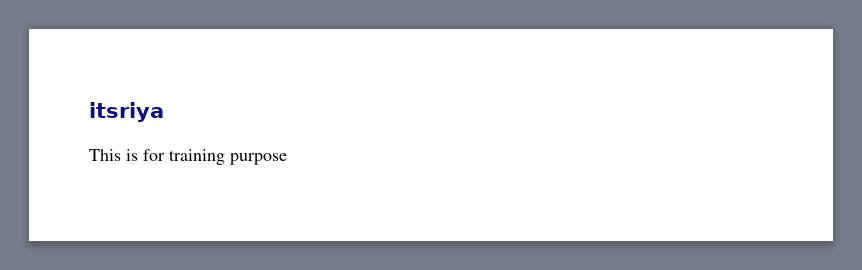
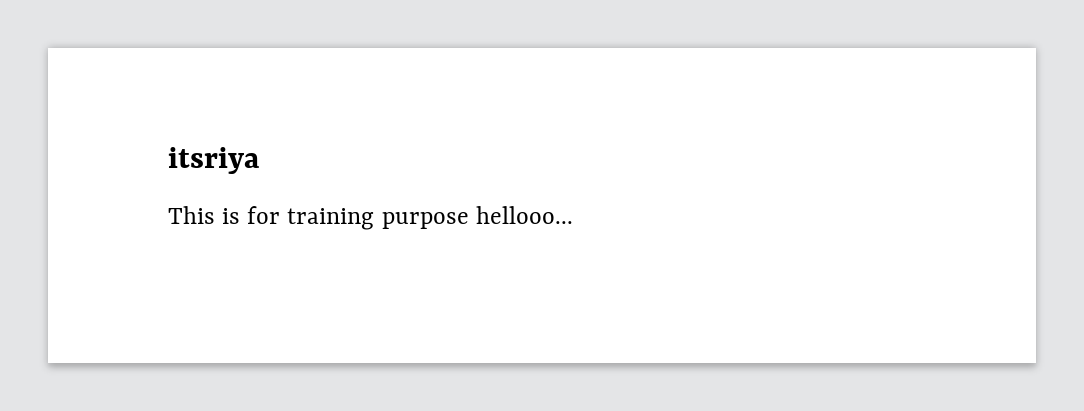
- This is for training purpose
+ This is for training purpose hellooo...

